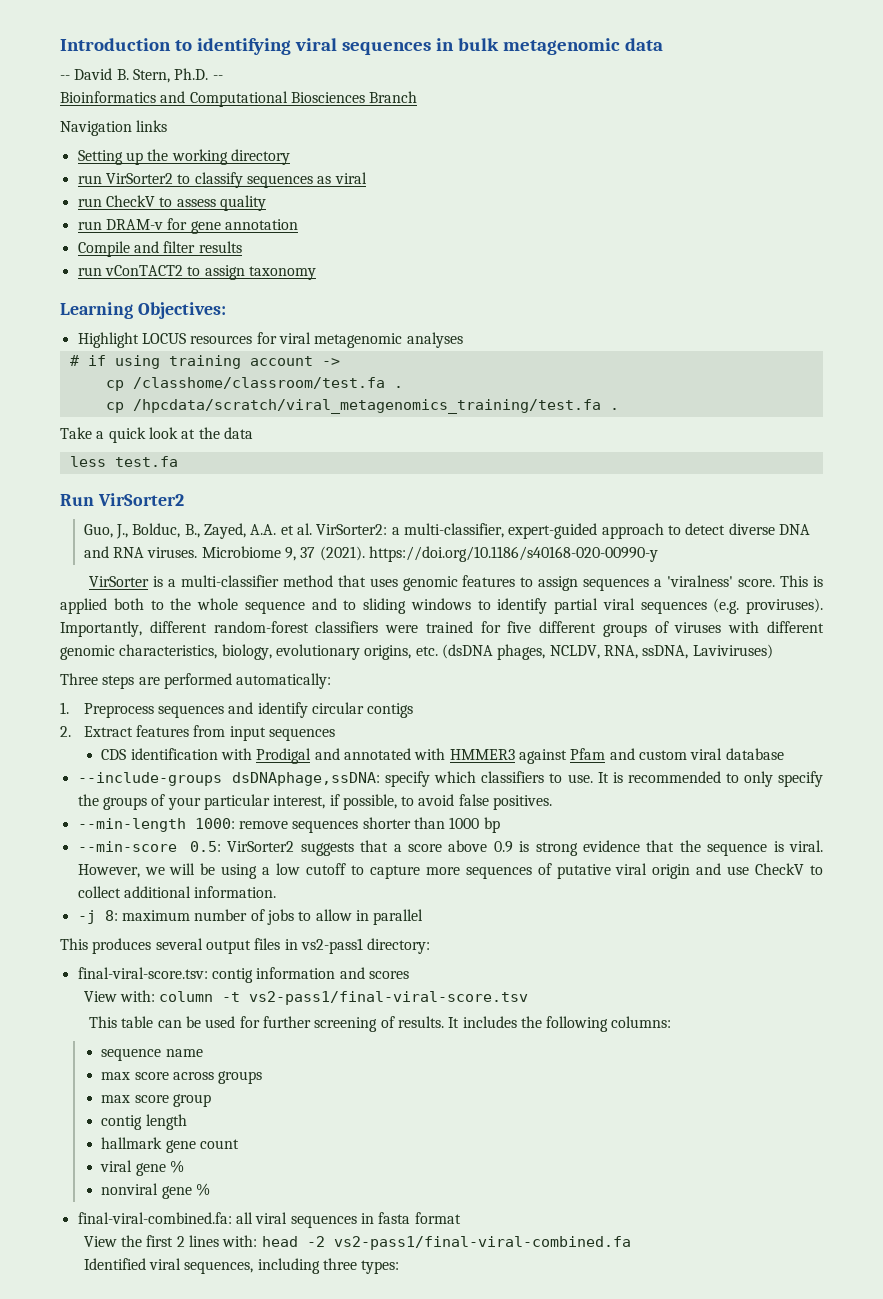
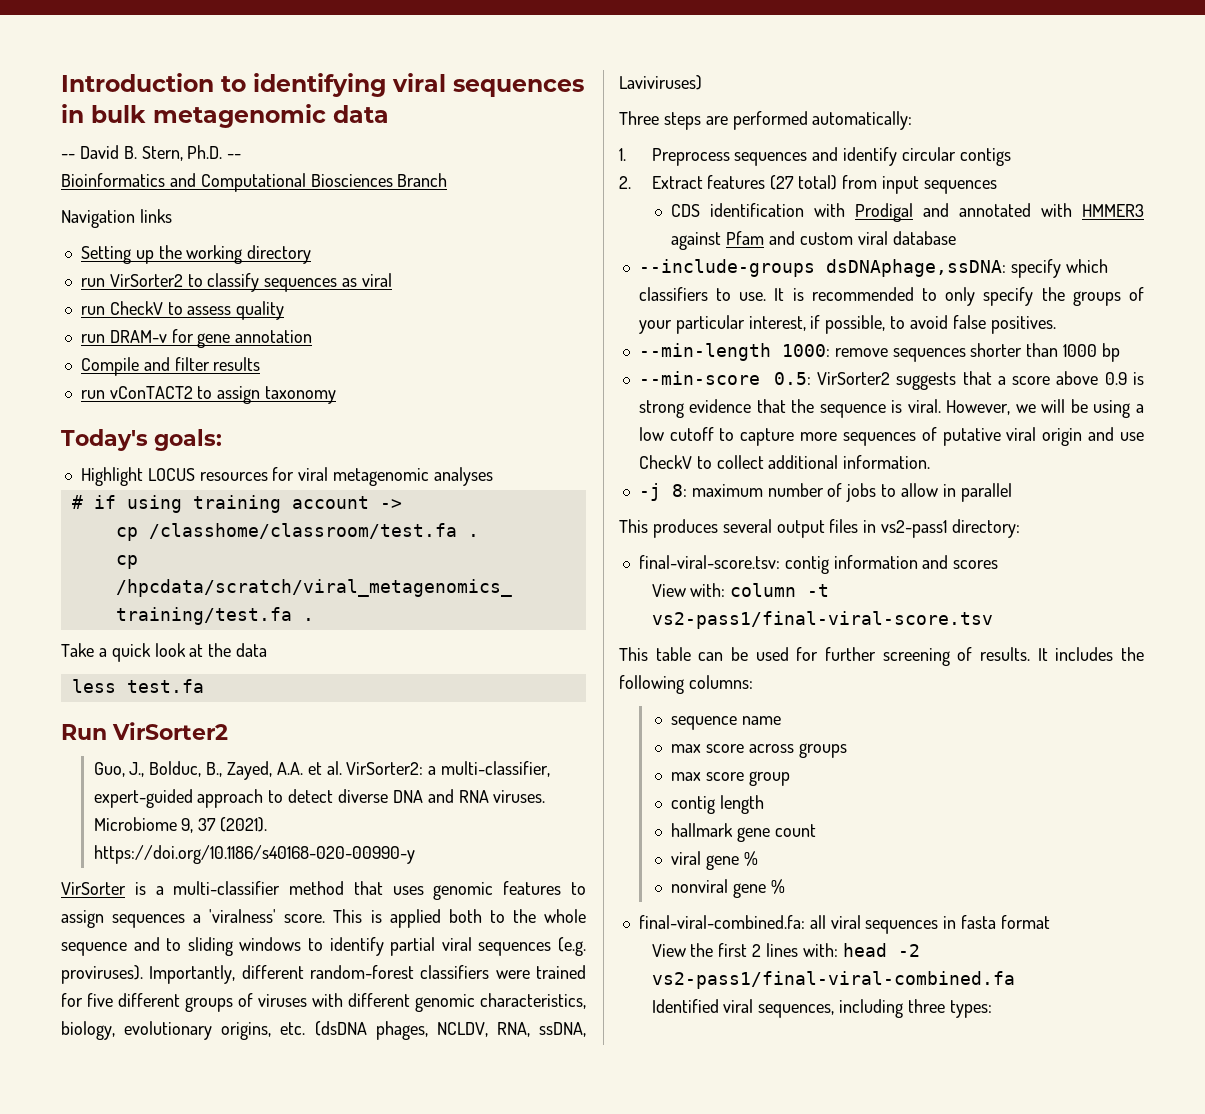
- Learning Objectives:
+ Today's goals:
- 2. Extract features from input sequences
+ 2. Extract features (27 total) from input sequences

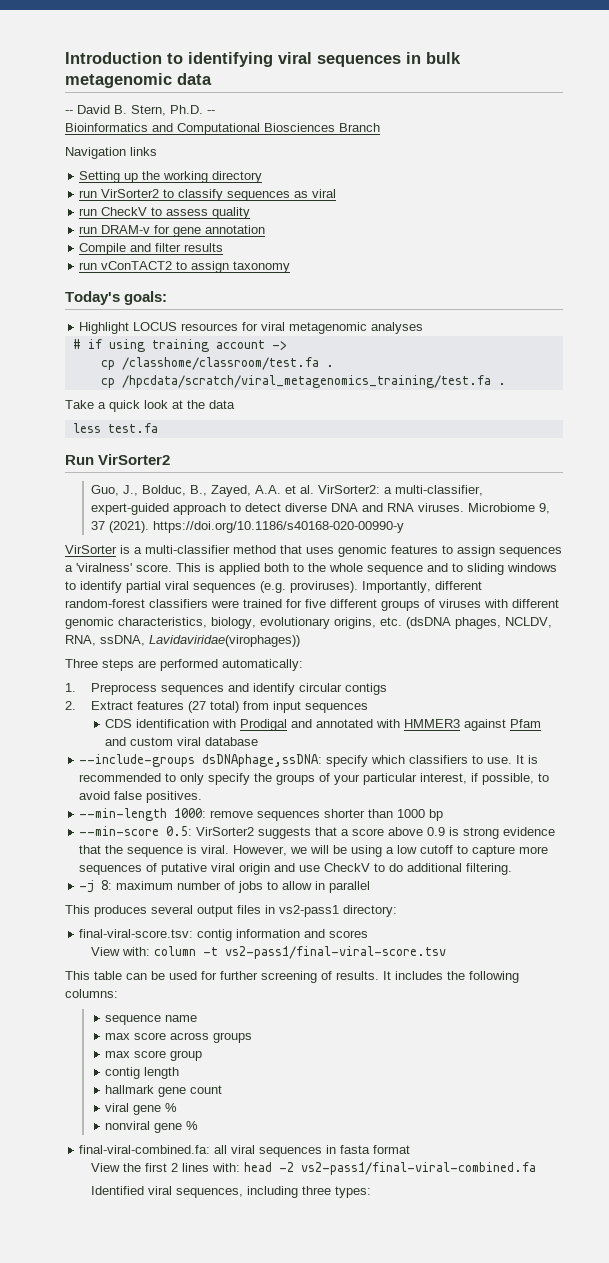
- Importantly, different random-forest classifiers were trained for five different groups of viruses with different genomic characteristics, biology, evolutionary origins, etc. (dsDNA phages, NCLDV, RNA, ssDNA, Laviviruses)
+ Importantly, different random-forest classifiers were trained for five different groups of viruses with different genomic characteristics, biology, evolutionary origins, etc. (dsDNA phages, NCLDV, RNA, ssDNA, Lavidaviridae(virophages))
- However, we will be using a low cutoff to capture more sequences of putative viral origin and use CheckV to collect additional information.
+ However, we will be using a low cutoff to capture more sequences of putative viral origin and use CheckV to do additional filtering.

